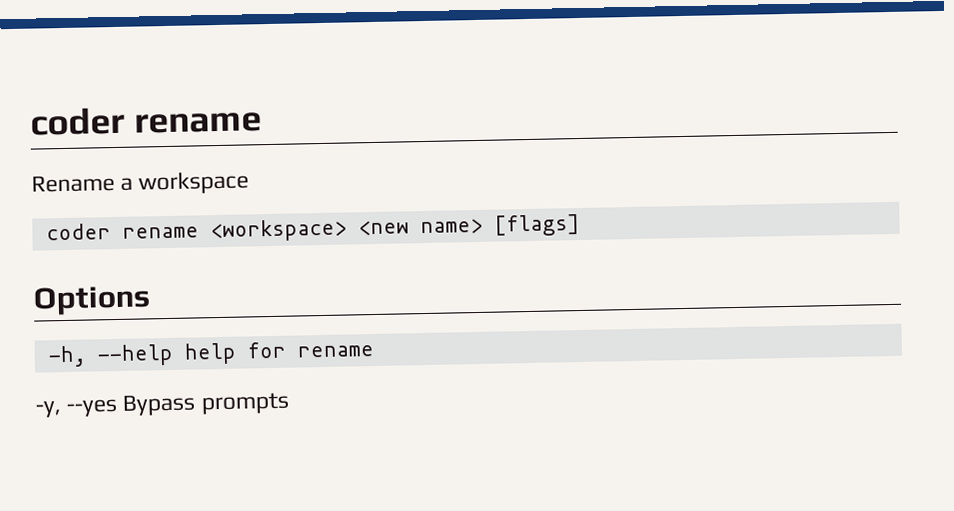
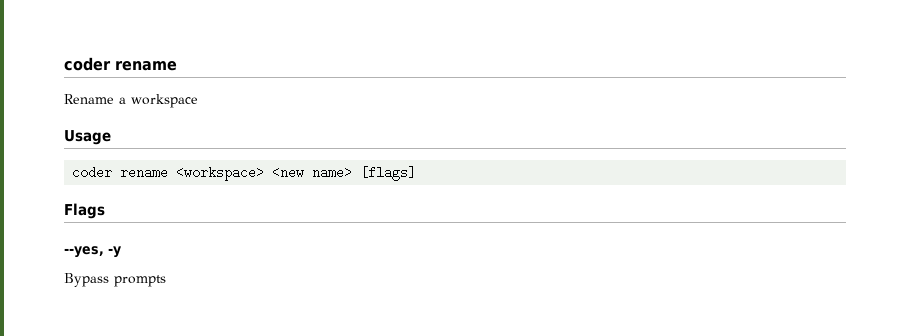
+ Usage
- Options
- -h, --help help for rename
- -y, --yes Bypass prompts
+ Flags
+ --yes, -y
+ Bypass prompts

